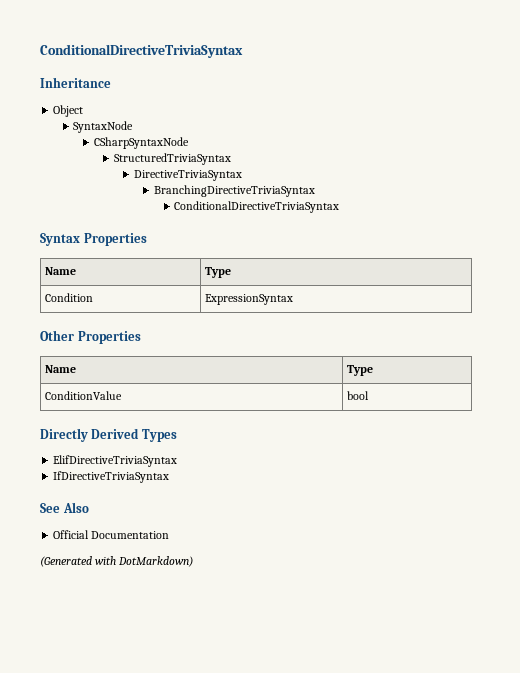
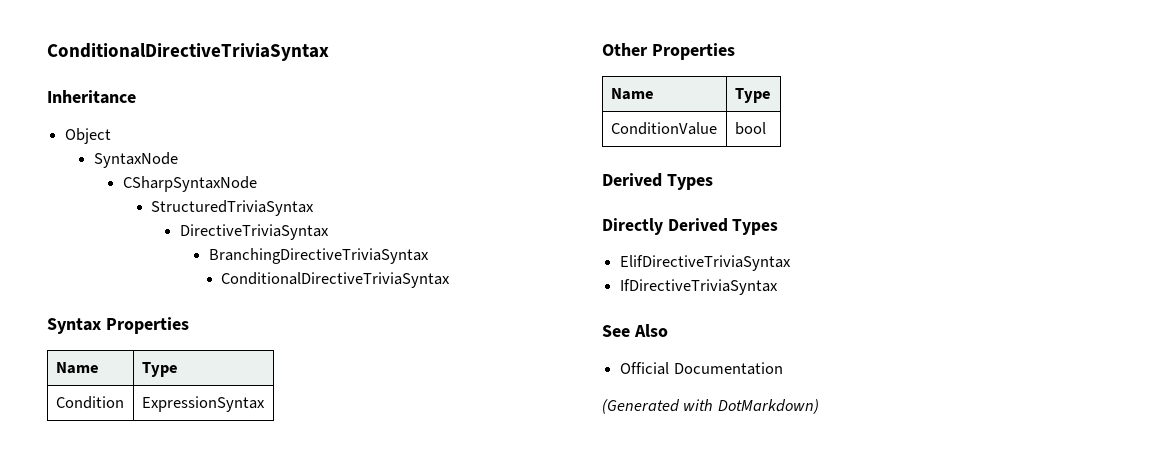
  ConditionValue | bool
+ Derived Types

